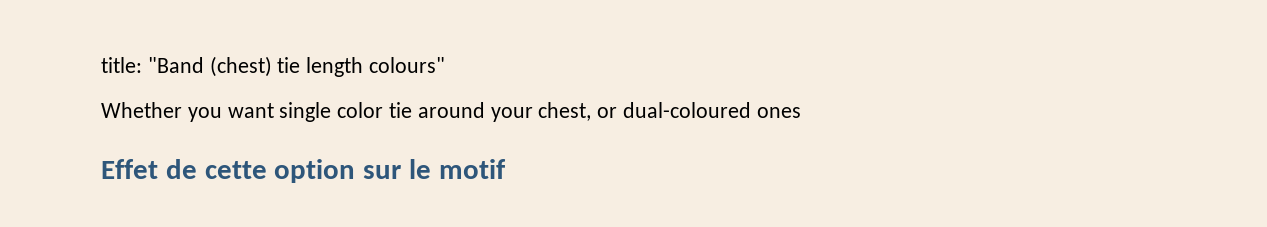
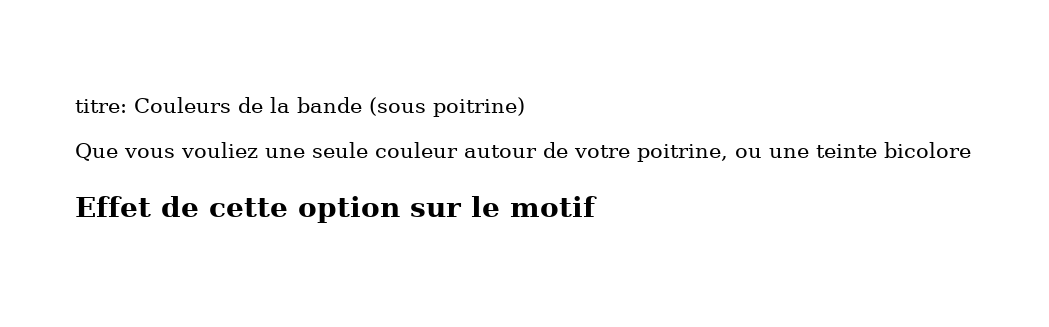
- title: "Band (chest) tie length colours"
- Whether you want single color tie around your chest, or dual-coloured ones
+ titre: Couleurs de la bande (sous poitrine)
+ Que vous vouliez une seule couleur autour de votre poitrine, ou une teinte bicolore

